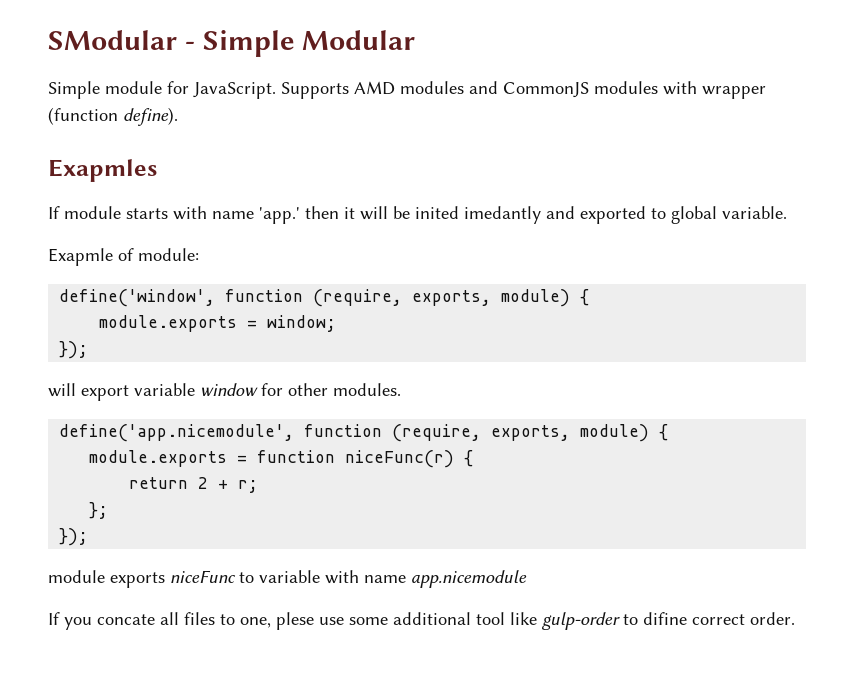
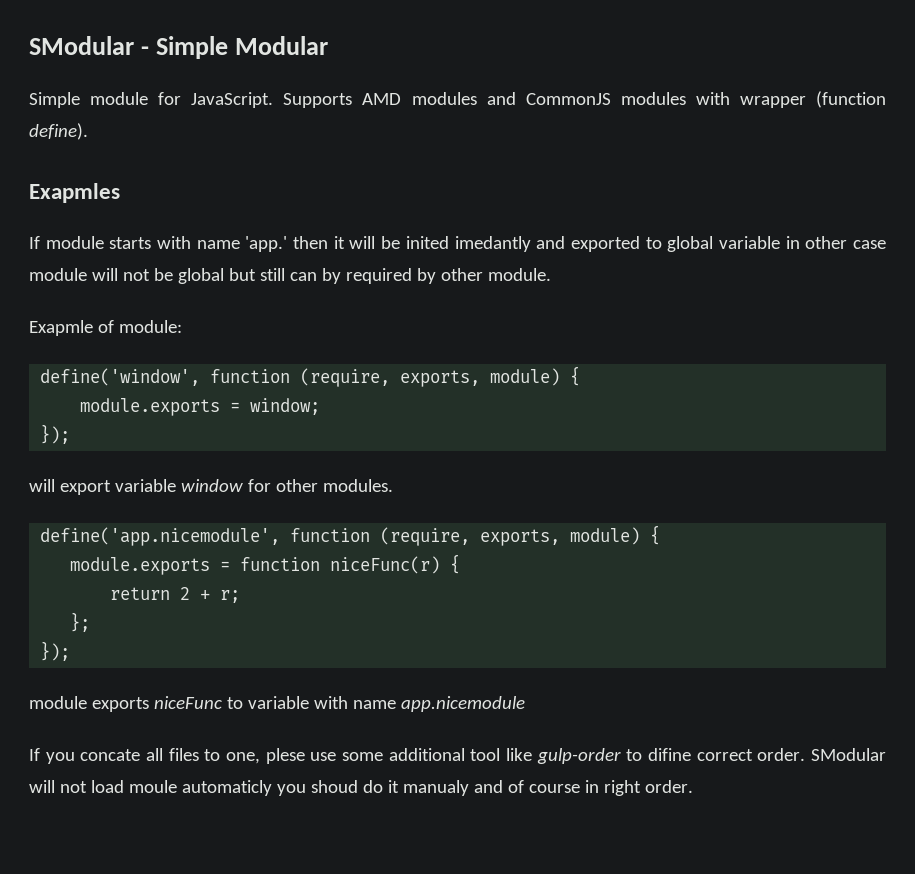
- If module starts with name 'app.' then it will be inited imedantly and exported to global variable.
+ If module starts with name 'app.' then it will be inited imedantly and exported to global variable in other case module will not be global but still can by required by other module.
+ SModular will not load moule automaticly you shoud do it manualy and of course in right order.

